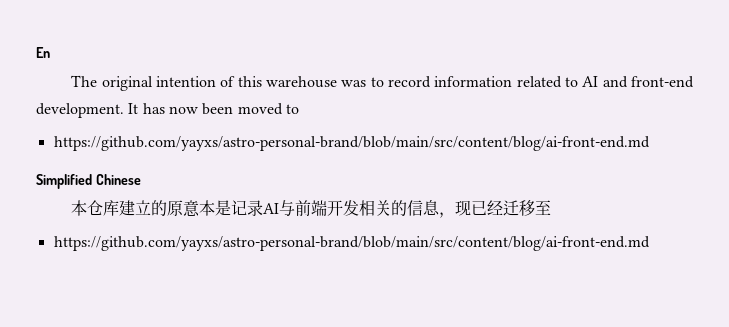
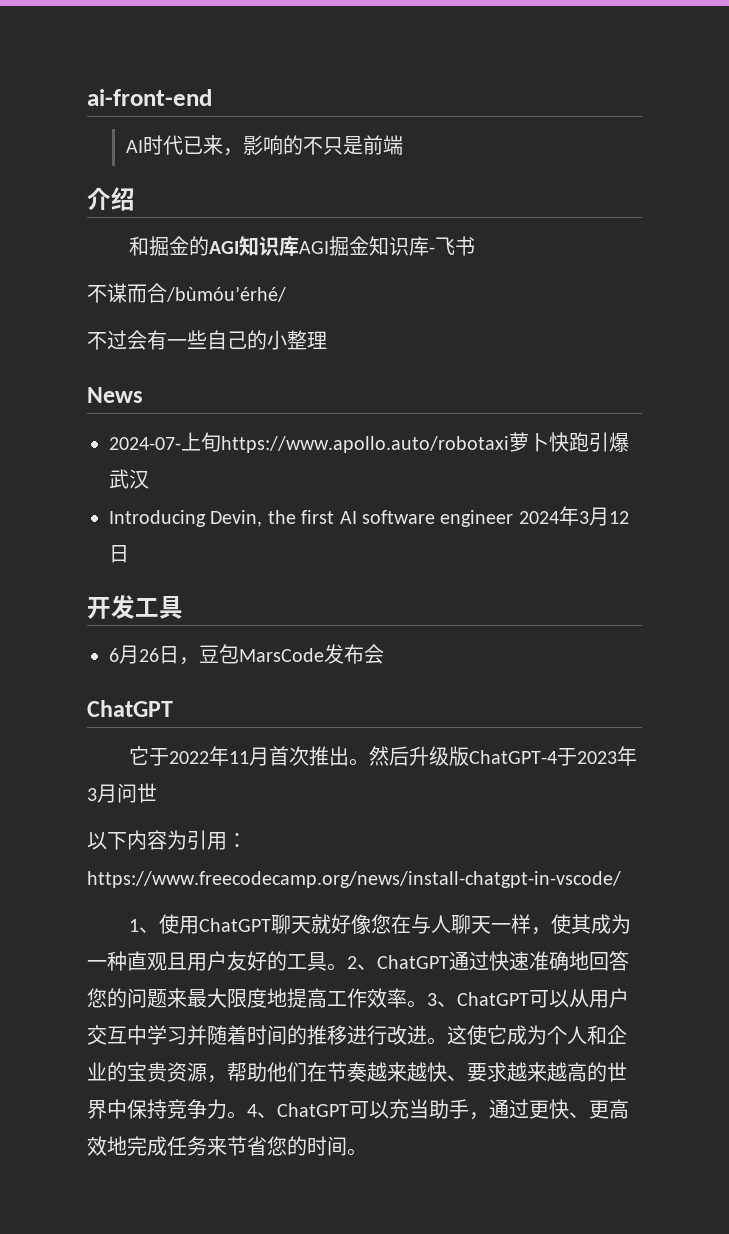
- En
- The original intention of this warehouse was to record information related to AI and front-end development. It has now been moved to
- https://github.com/yayxs/astro-personal-brand/blob/main/src/content/blog/ai-front-end.md
- Simplified Chinese
- 本仓库建立的原意本是记录AI与前端开发相关的信息，现已经迁移至
- https://github.com/yayxs/astro-personal-brand/blob/main/src/content/blog/ai-front-end.md
+ ai-front-end
+ AI时代已来，影响的不只是前端
+ 介绍
+ 和掘金的AGI知识库AGI掘金知识库-飞书
+ 不谋而合/bùmóu’érhé/
+ 不过会有一些自己的小整理
+ News
+ 2024-07-上旬https://www.apollo.auto/robotaxi萝卜快跑引爆武汉
+ Introducing Devin, the first AI software engineer 2024年3月12日
+ 开发工具
+ 6月26日，豆包MarsCode发布会
+ ChatGPT
+ 它于2022年11月首次推出。然后升级版ChatGPT-4于2023年3月问世
+ 以下内容为引用：https://www.freecodecamp.org/news/install-chatgpt-in-vscode/
+ 1、使用ChatGPT聊天就好像您在与人聊天一样，使其成为一种直观且用户友好的工具。2、ChatGPT通过快速准确地回答您的问题来最大限度地提高工作效率。3、ChatGPT可以从用户交互中学习并随着时间的推移进行改进。这使它成为个人和企业的宝贵资源，帮助他们在节奏越来越快、要求越来越高的世界中保持竞争力。4、ChatGPT可以充当助手，通过更快、更高效地完成任务来节省您的时间。

